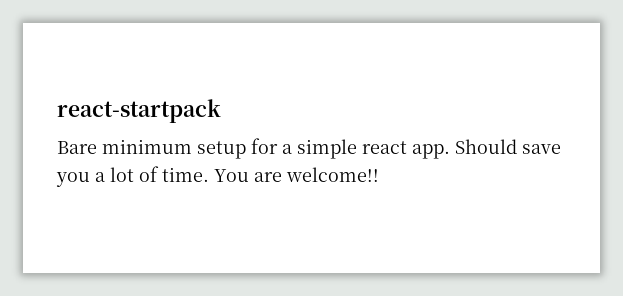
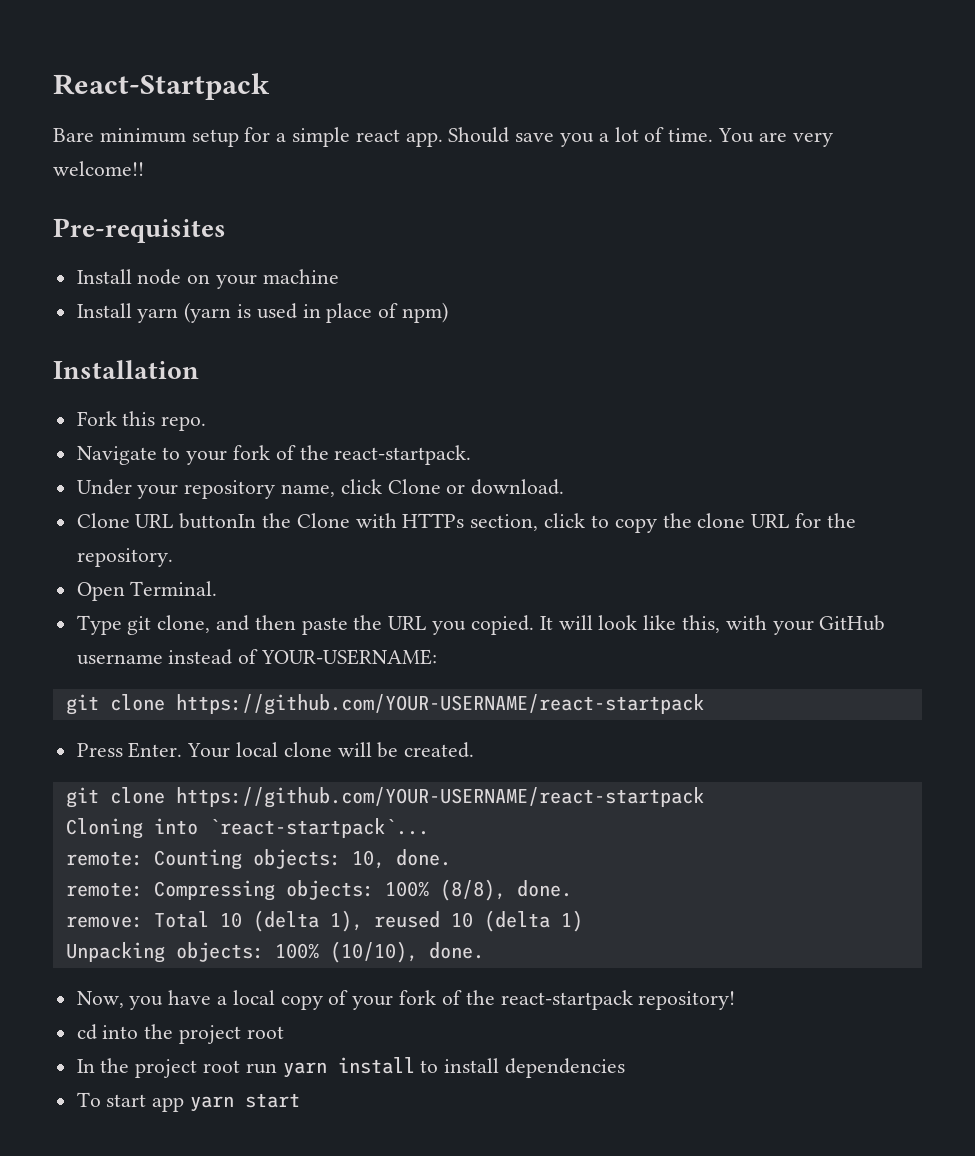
- react-startpack
+ React-Startpack
- You are welcome!!
+ You are very welcome!!
+ Pre-requisites
+ Install node on your machine
+ Install yarn (yarn is used in place of npm)
+ Installation
+ Fork this repo.
+ Navigate to your fork of the react-startpack.
+ Under your repository name, click Clone or download.
+ Clone URL buttonIn the Clone with HTTPs section, click to copy the clone URL for the repository.
+ Open Terminal.
+ Type git clone, and then paste the URL you copied. It will look like this, with your GitHub username instead of YOUR-USERNAME:
+ git clone https://github.com/YOUR-USERNAME/react-startpack
+ Press Enter. Your local clone will be created.
+ git clone https://github.com/YOUR-USERNAME/react-startpack
+ Cloning into `react-startpack`...
+ remote: Counting objects: 10, done.
+ remote: Compressing objects: 100% (8/8), done.
+ remove: Total 10 (delta 1), reused 10 (delta 1)
+ Unpacking objects: 100% (10/10), done.
+ Now, you have a local copy of your fork of the react-startpack repository!
+ cd into the project root
+ In the project root run yarn install to install dependencies
+ To start app yarn start

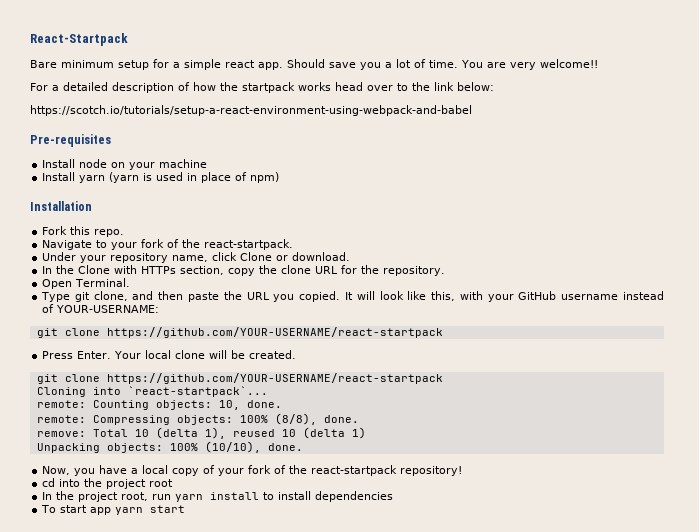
+ For a detailed description of how the startpack works head over to the link below:
+ https://scotch.io/tutorials/setup-a-react-environment-using-webpack-and-babel
- Clone URL buttonIn the Clone with HTTPs section, click to copy the clone URL for the repository.
+ In the Clone with HTTPs section, copy the clone URL for the repository.
- In the project root run yarn install to install dependencies
+ In the project root, run yarn install to install dependencies

